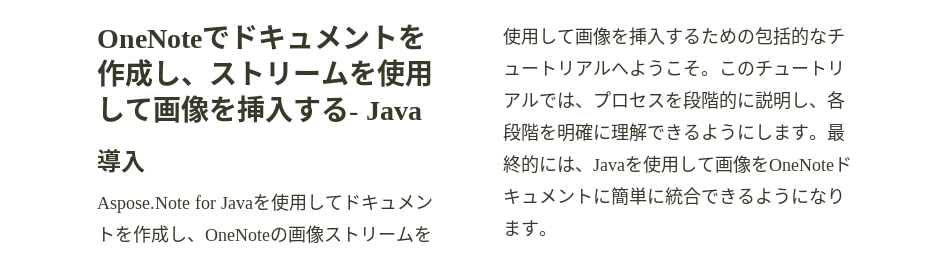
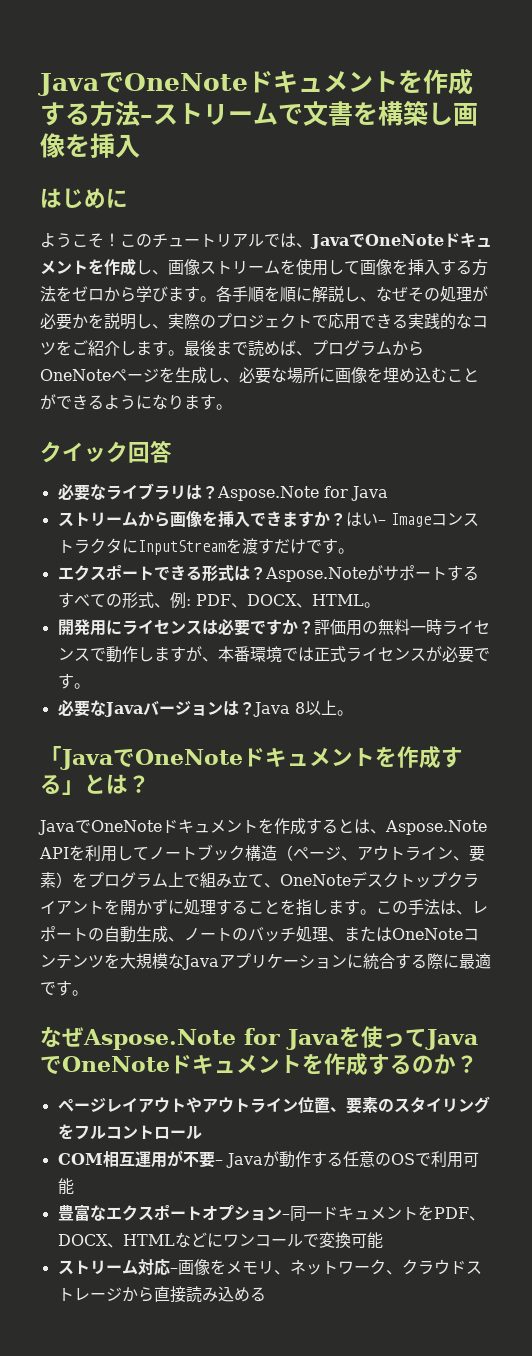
- OneNoteでドキュメントを作成し、ストリームを使用して画像を挿入する- Java
- 導入
- Aspose.Note for Javaを使用してドキュメントを作成し、OneNoteの画像ストリームを使用して画像を挿入するための包括的なチュートリアルへようこそ。このチュートリアルでは、プロセスを段階的に説明し、各段階を明確に理解できるようにします。最終的には、Javaを使用して画像をOneNoteドキュメントに簡単に統合できるようになります。
+ JavaでOneNoteドキュメントを作成する方法–ストリームで文書を構築し画像を挿入
+ はじめに
+ ようこそ！このチュートリアルでは、JavaでOneNoteドキュメントを作成し、画像ストリームを使用して画像を挿入する方法をゼロから学びます。各手順を順に解説し、なぜその処理が必要かを説明し、実際のプロジェクトで応用できる実践的なコツをご紹介します。最後まで読めば、プログラムからOneNoteページを生成し、必要な場所に画像を埋め込むことができるようになります。
+ クイック回答
+ 必要なライブラリは？Aspose.Note for Java
+ ストリームから画像を挿入できますか？はい– ImageコンストラクタにInputStreamを渡すだけです。
+ エクスポートできる形式は？Aspose.Noteがサポートするすべての形式、例: PDF、DOCX、HTML。
+ 開発用にライセンスは必要ですか？評価用の無料一時ライセンスで動作しますが、本番環境では正式ライセンスが必要です。
+ 必要なJavaバージョンは？Java 8以上。
+ 「JavaでOneNoteドキュメントを作成する」とは？
+ JavaでOneNoteドキュメントを作成するとは、Aspose.Note APIを利用してノートブック構造（ページ、アウトライン、要素）をプログラム上で組み立て、OneNoteデスクトップクライアントを開かずに処理することを指します。この手法は、レポートの自動生成、ノートのバッチ処理、またはOneNoteコンテンツを大規模なJavaアプリケーションに統合する際に最適です。
+ なぜAspose.Note for Javaを使ってJavaでOneNoteドキュメントを作成するのか？
+ ページレイアウトやアウトライン位置、要素のスタイリングをフルコントロール
+ COM相互運用が不要– Javaが動作する任意のOSで利用可能
+ 豊富なエクスポートオプション–同一ドキュメントをPDF、DOCX、HTMLなどにワンコールで変換可能
+ ストリーム対応–画像をメモリ、ネットワーク、クラウドストレージから直接読み込める

